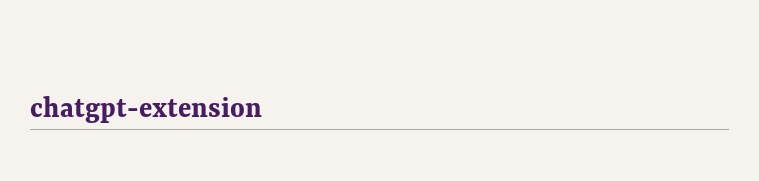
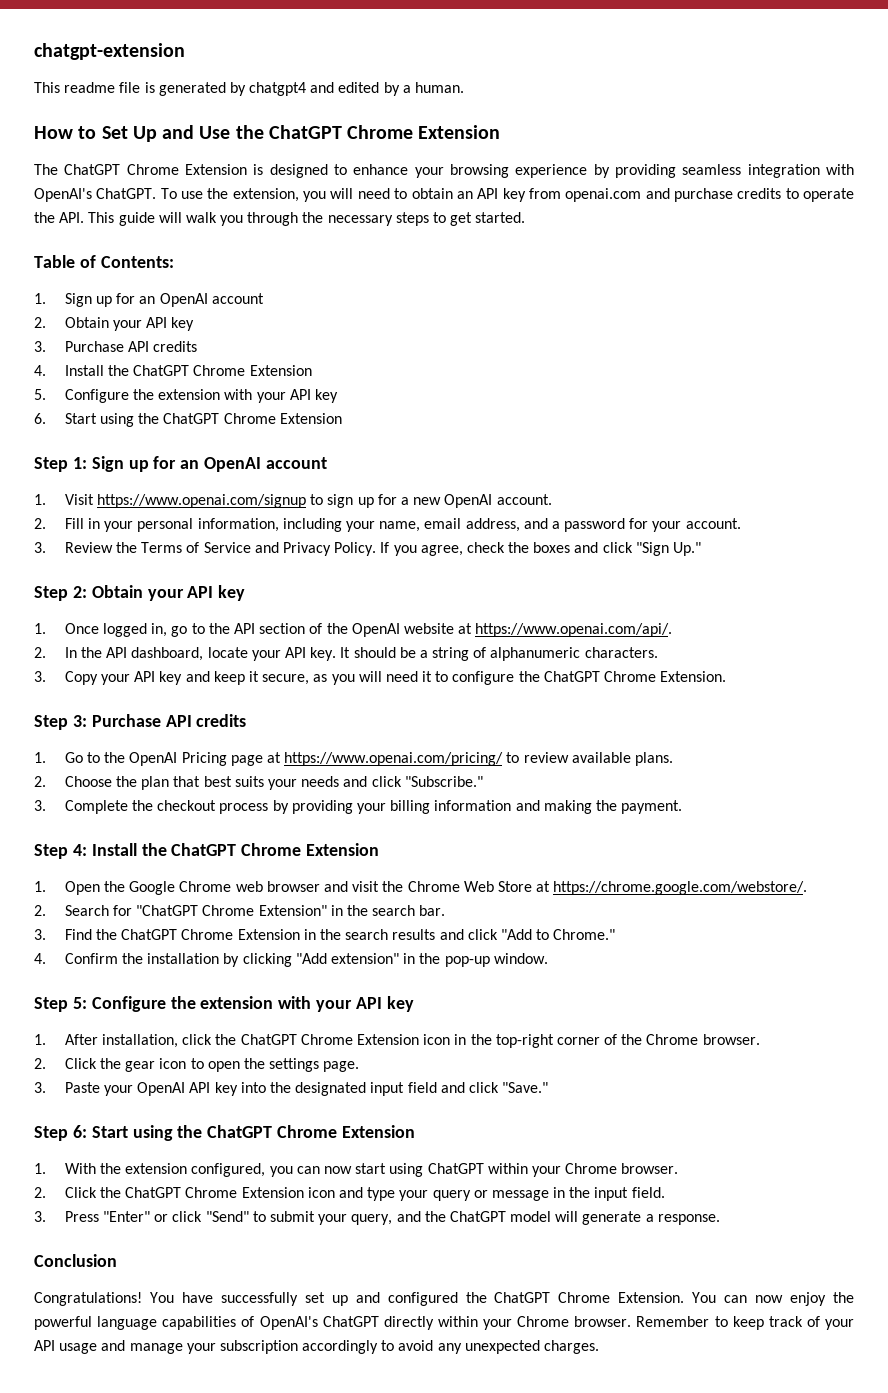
+ This readme file is generated by chatgpt4 and edited by a human.
+ How to Set Up and Use the ChatGPT Chrome Extension
+ The ChatGPT Chrome Extension is designed to enhance your browsing experience by providing seamless integration with OpenAI's ChatGPT. To use the extension, you will need to obtain an API key from openai.com and purchase credits to operate the API. This guide will walk you through the necessary steps to get started.
+ Table of Contents:
+ 1. Sign up for an OpenAI account
+ 2. Obtain your API key
+ 3. Purchase API credits
+ 4. Install the ChatGPT Chrome Extension
+ 5. Configure the extension with your API key
+ 6. Start using the ChatGPT Chrome Extension
+ Step 1: Sign up for an OpenAI account
+ 1. Visit https://www.openai.com/signup to sign up for a new OpenAI account.
+ 2. Fill in your personal information, including your name, email address, and a password for your account.
+ 3. Review the Terms of Service and Privacy Policy. If you agree, check the boxes and click "Sign Up."
+ Step 2: Obtain your API key
+ 1. Once logged in, go to the API section of the OpenAI website at https://www.openai.com/api/.
+ 2. In the API dashboard, locate your API key. It should be a string of alphanumeric characters.
+ 3. Copy your API key and keep it secure, as you will need it to configure the ChatGPT Chrome Extension.
+ Step 3: Purchase API credits
+ 1. Go to the OpenAI Pricing page at https://www.openai.com/pricing/ to review available plans.
+ 2. Choose the plan that best suits your needs and click "Subscribe."
+ 3. Complete the checkout process by providing your billing information and making the payment.
+ Step 4: Install the ChatGPT Chrome Extension
+ 1. Open the Google Chrome web browser and visit the Chrome Web Store at https://chrome.google.com/webstore/.
+ 2. Search for "ChatGPT Chrome Extension" in the search bar.
+ 3. Find the ChatGPT Chrome Extension in the search results and click "Add to Chrome."
+ 4. Confirm the installation by clicking "Add extension" in the pop-up window.
+ Step 5: Configure the extension with your API key
+ 1. After installation, click the ChatGPT Chrome Extension icon in the top-right corner of the Chrome browser.
+ 2. Click the gear icon to open the settings page.
+ 3. Paste your OpenAI API key into the designated input field and click "Save."
+ Step 6: Start using the ChatGPT Chrome Extension
+ 1. With the extension configured, you can now start using ChatGPT within your Chrome browser.
+ 2. Click the ChatGPT Chrome Extension icon and type your query or message in the input field.
+ 3. Press "Enter" or click "Send" to submit your query, and the ChatGPT model will generate a response.
+ Conclusion
+ Congratulations! You have successfully set up and configured the ChatGPT Chrome Extension. You can now enjoy the powerful language capabilities of OpenAI's ChatGPT directly within your Chrome browser. Remember to keep track of your API usage and manage your subscription accordingly to avoid any unexpected charges.

